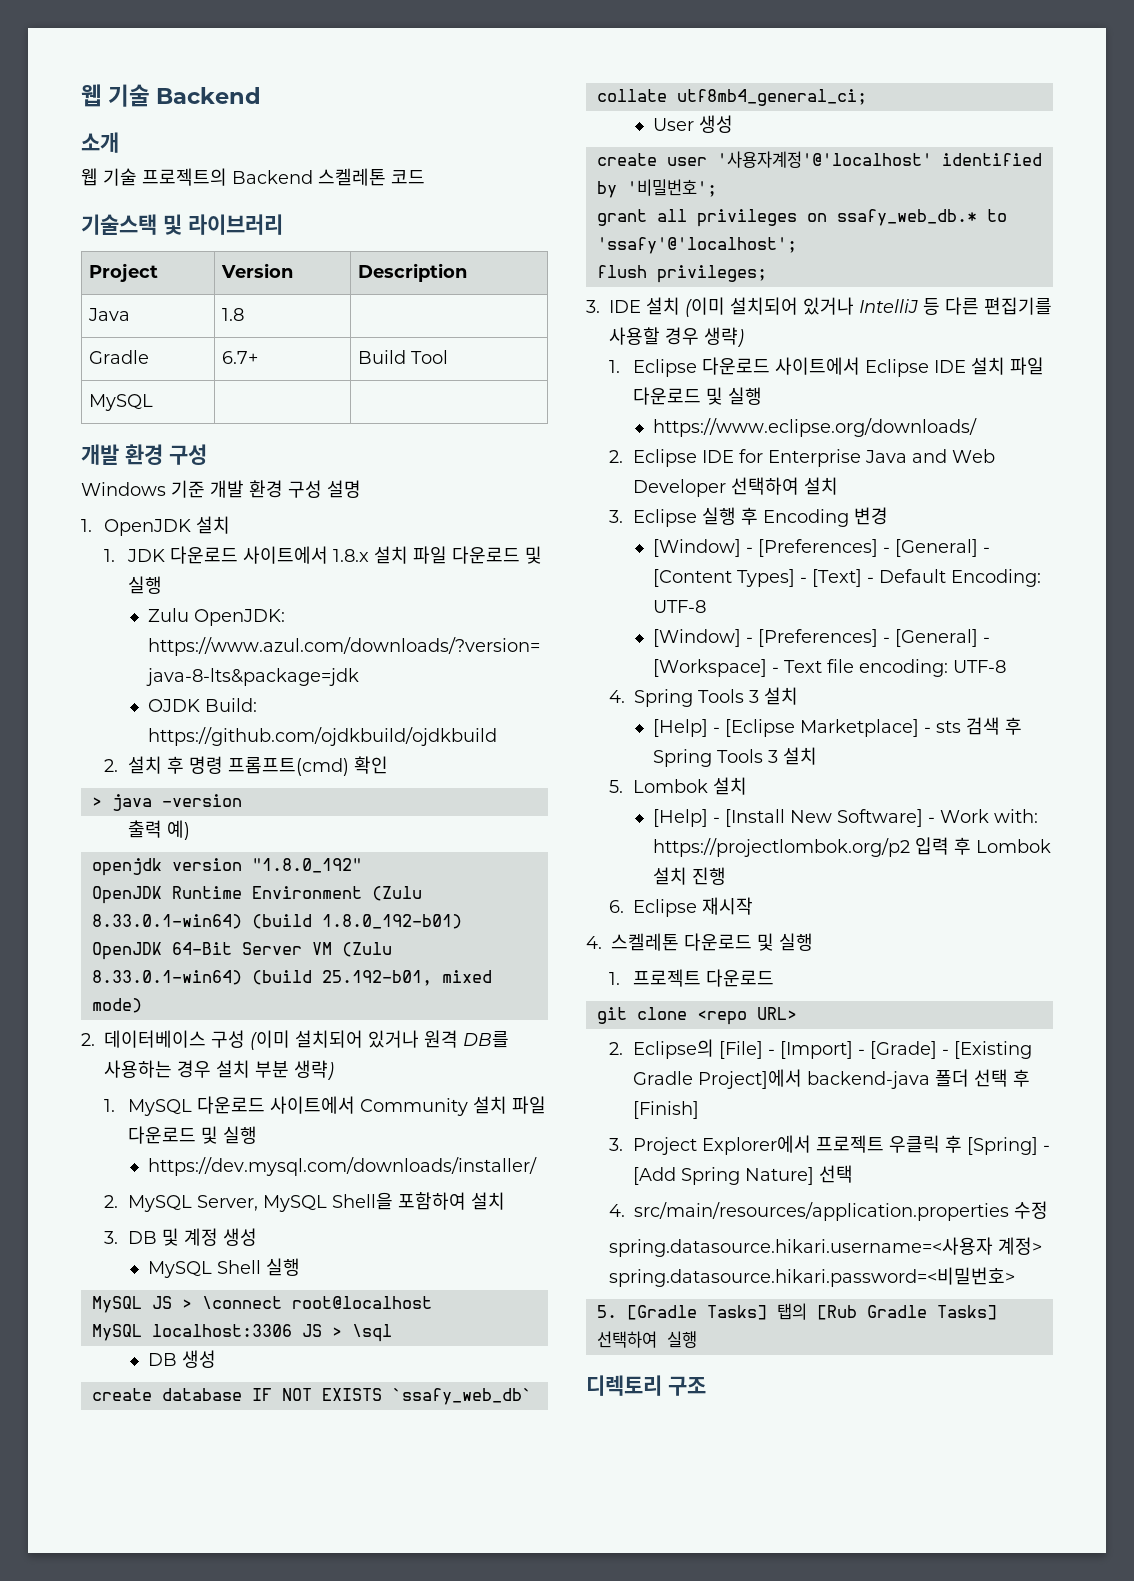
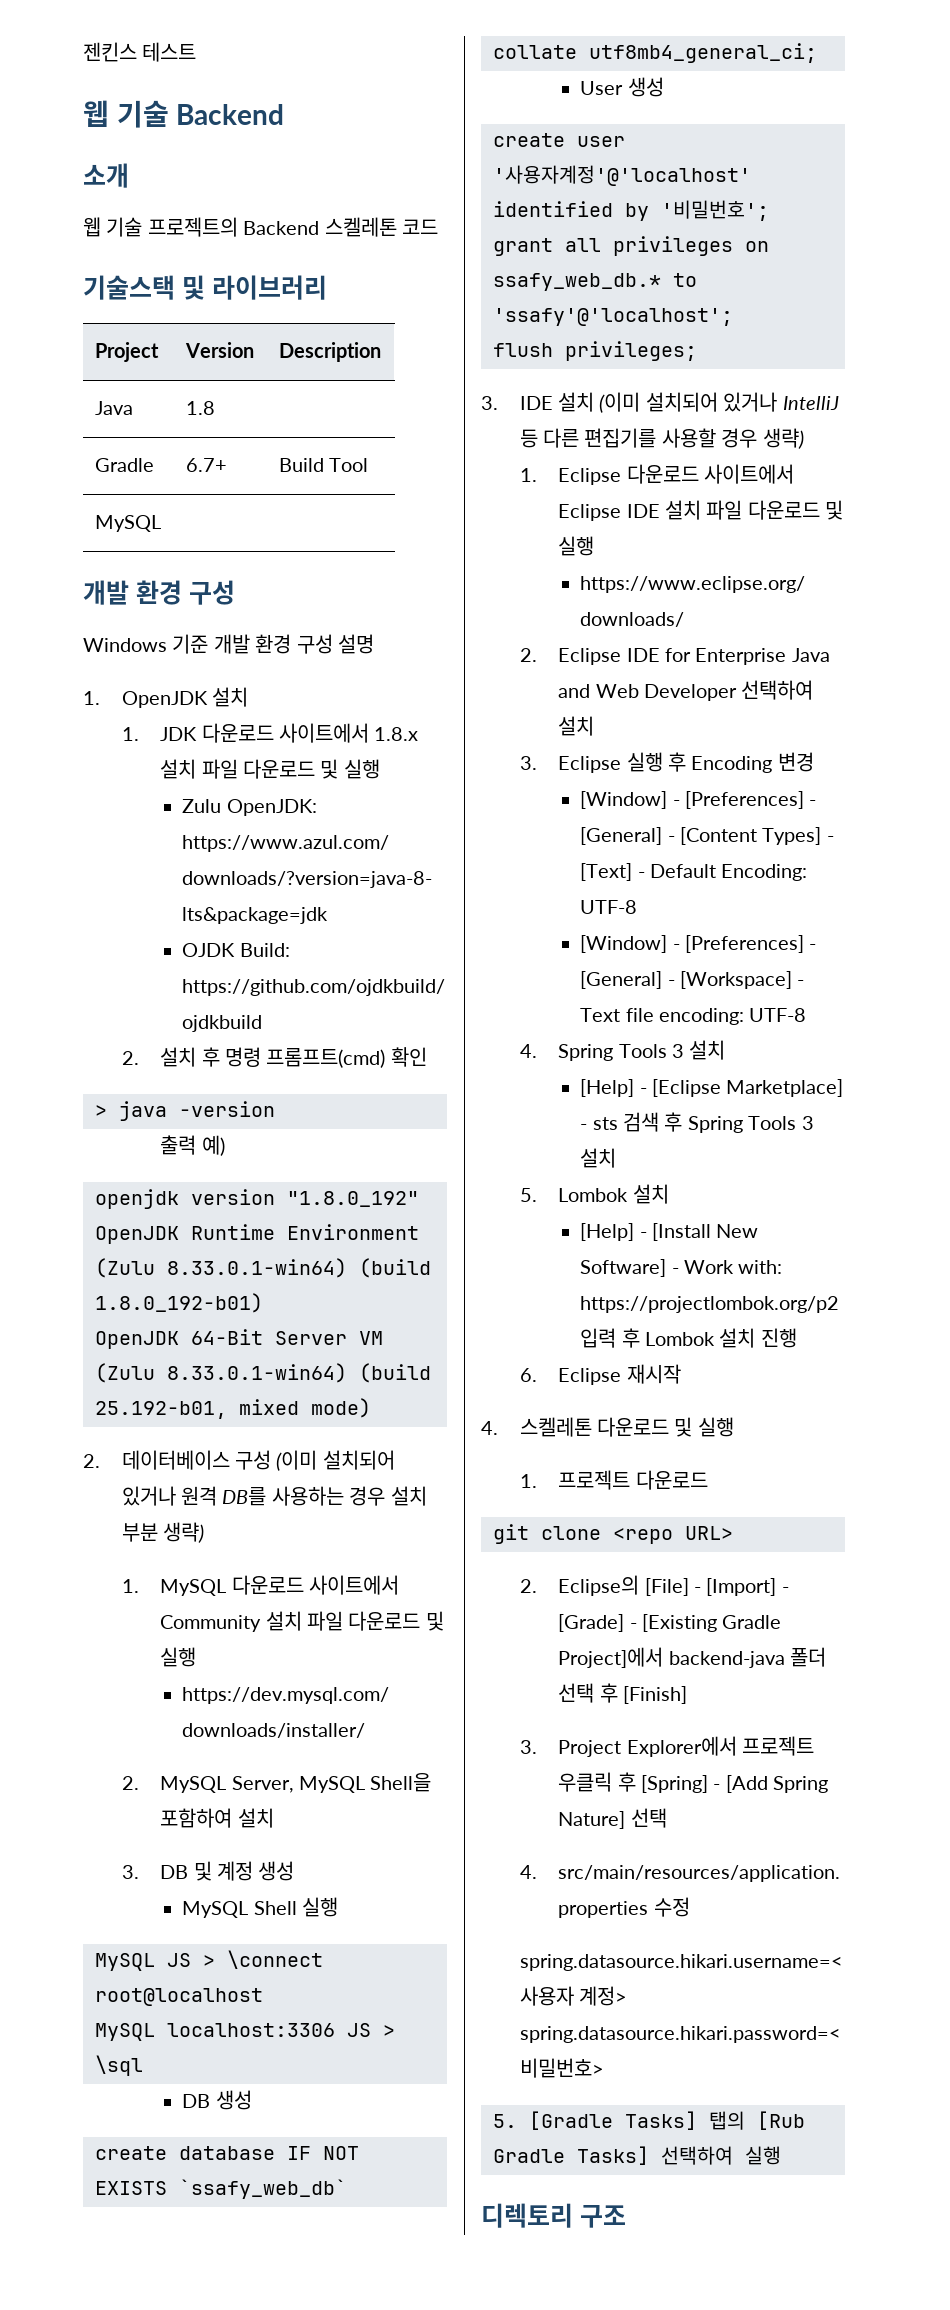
+ 젠킨스 테스트

